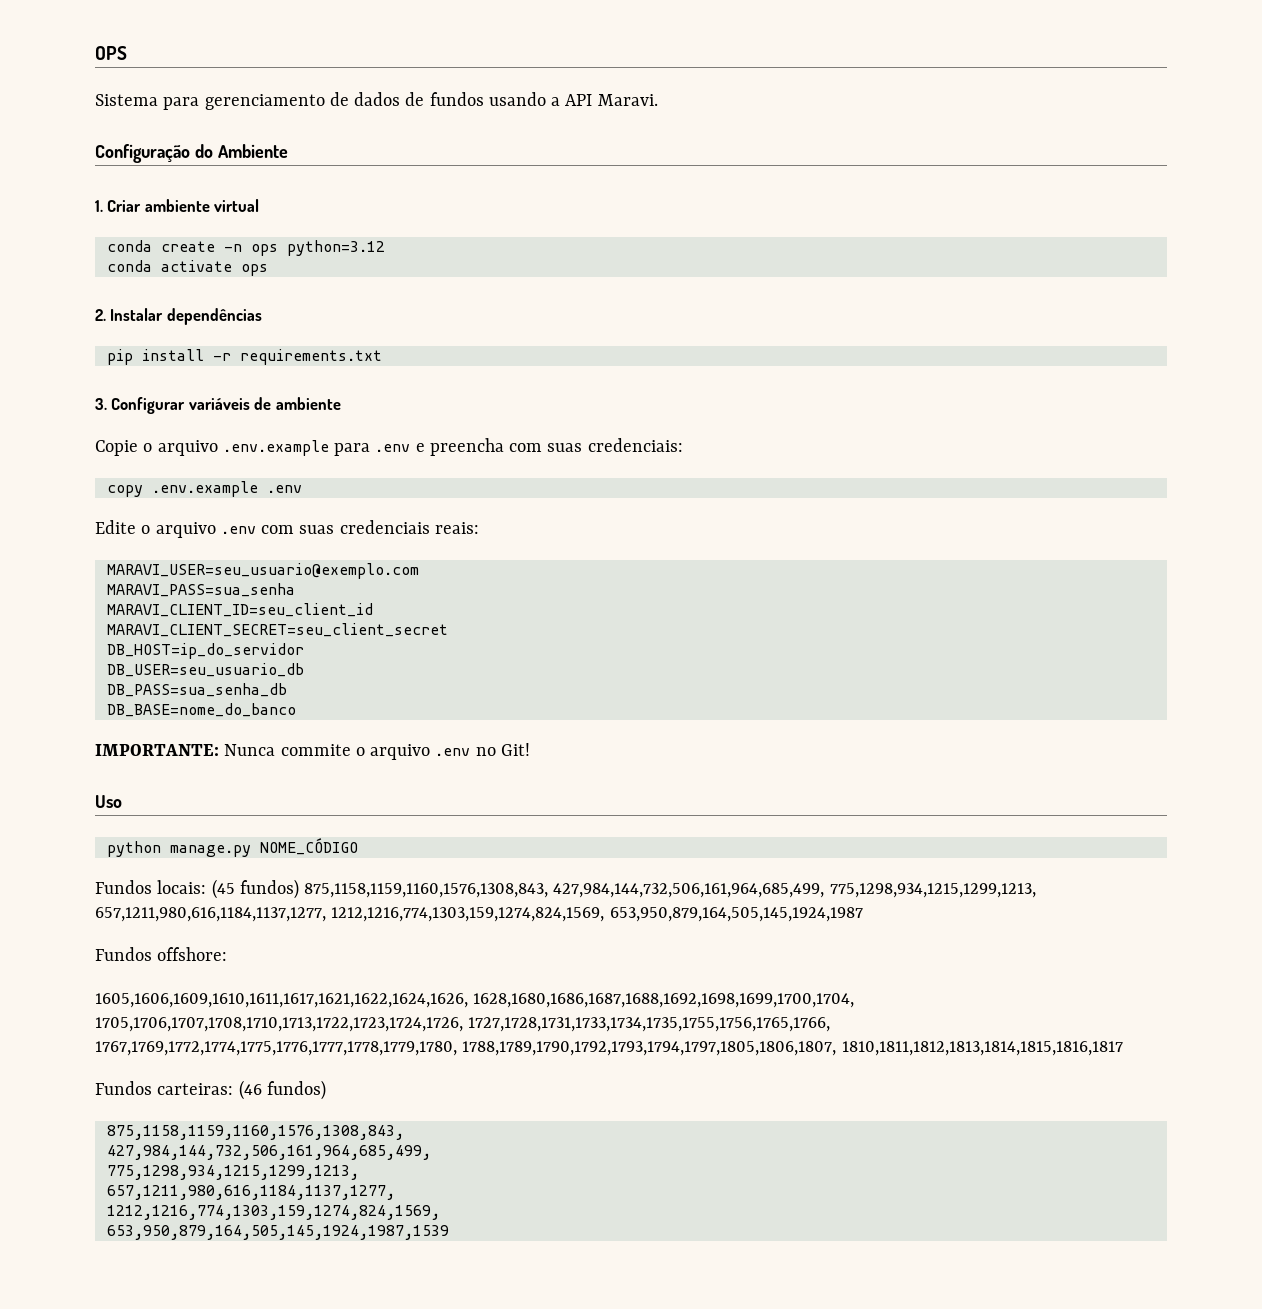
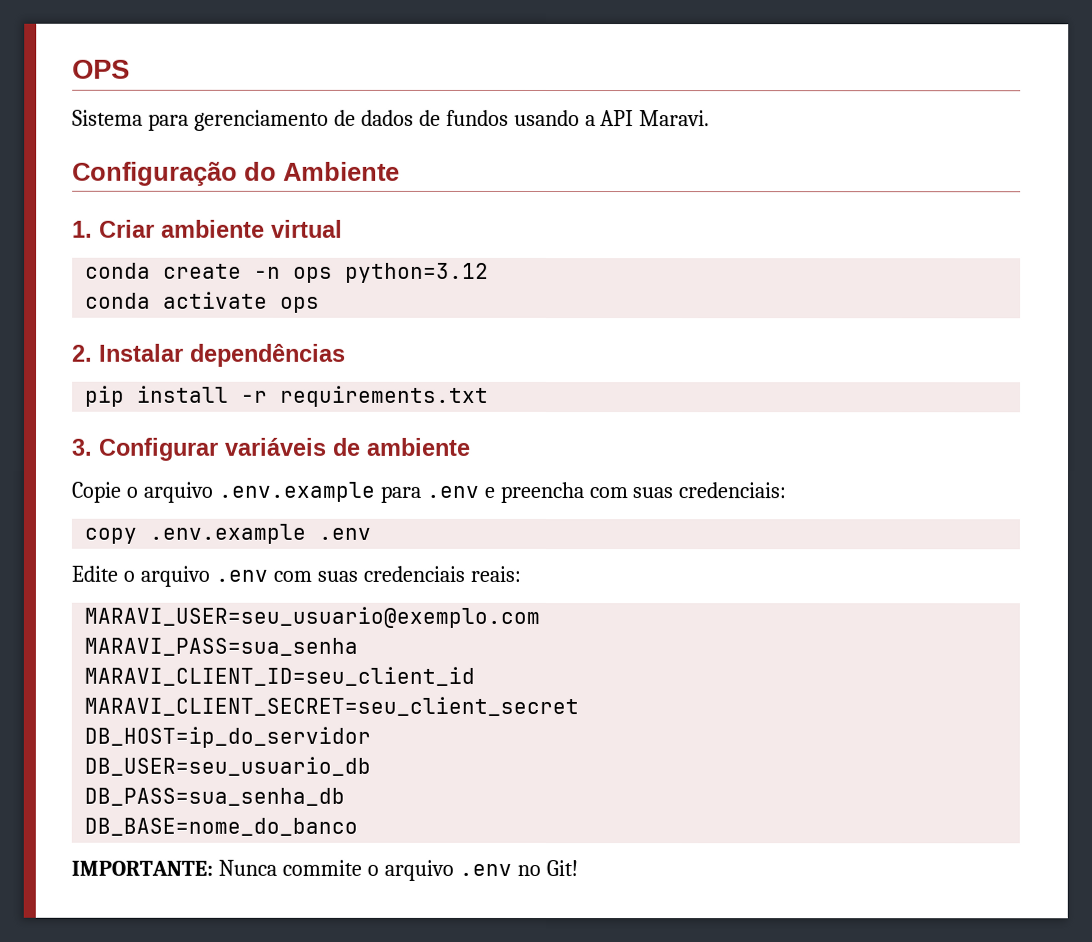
- Uso
- python manage.py NOME_CÓDIGO
- Fundos locais: (45 fundos) 875,1158,1159,1160,1576,1308,843, 427,984,144,732,506,161,964,685,499, 775,1298,934,1215,1299,1213, 657,1211,980,616,1184,1137,1277, 1212,1216,774,1303,159,1274,824,1569, 653,950,879,164,505,145,1924,1987
- Fundos offshore:
- 1605,1606,1609,1610,1611,1617,1621,1622,1624,1626, 1628,1680,1686,1687,1688,1692,1698,1699,1700,1704, 1705,1706,1707,1708,1710,1713,1722,1723,1724,1726, 1727,1728,1731,1733,1734,1735,1755,1756,1765,1766, 1767,1769,1772,1774,1775,1776,1777,1778,1779,1780, 1788,1789,1790,1792,1793,1794,1797,1805,1806,1807, 1810,1811,1812,1813,1814,1815,1816,1817
- Fundos carteiras: (46 fundos)
- 875,1158,1159,1160,1576,1308,843,
- 427,984,144,732,506,161,964,685,499,
- 775,1298,934,1215,1299,1213,
- 657,1211,980,616,1184,1137,1277,
- 1212,1216,774,1303,159,1274,824,1569,
- 653,950,879,164,505,145,1924,1987,1539

